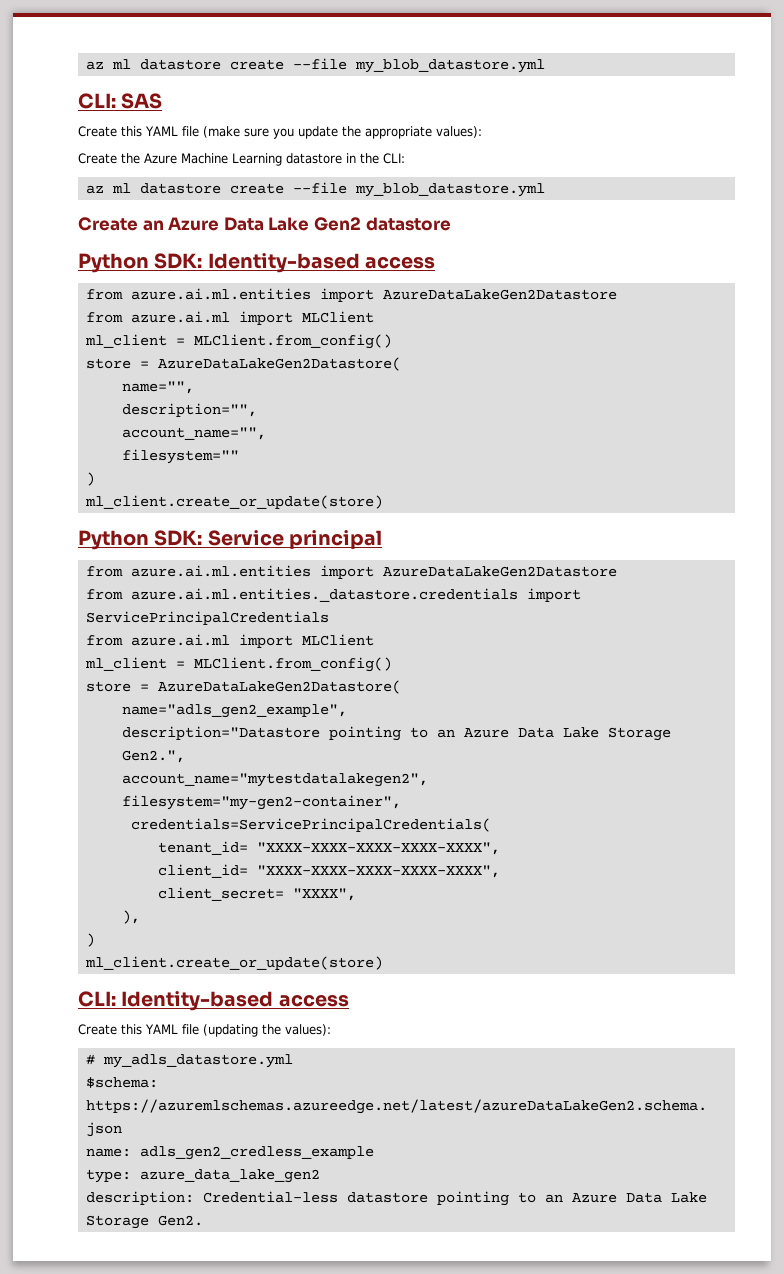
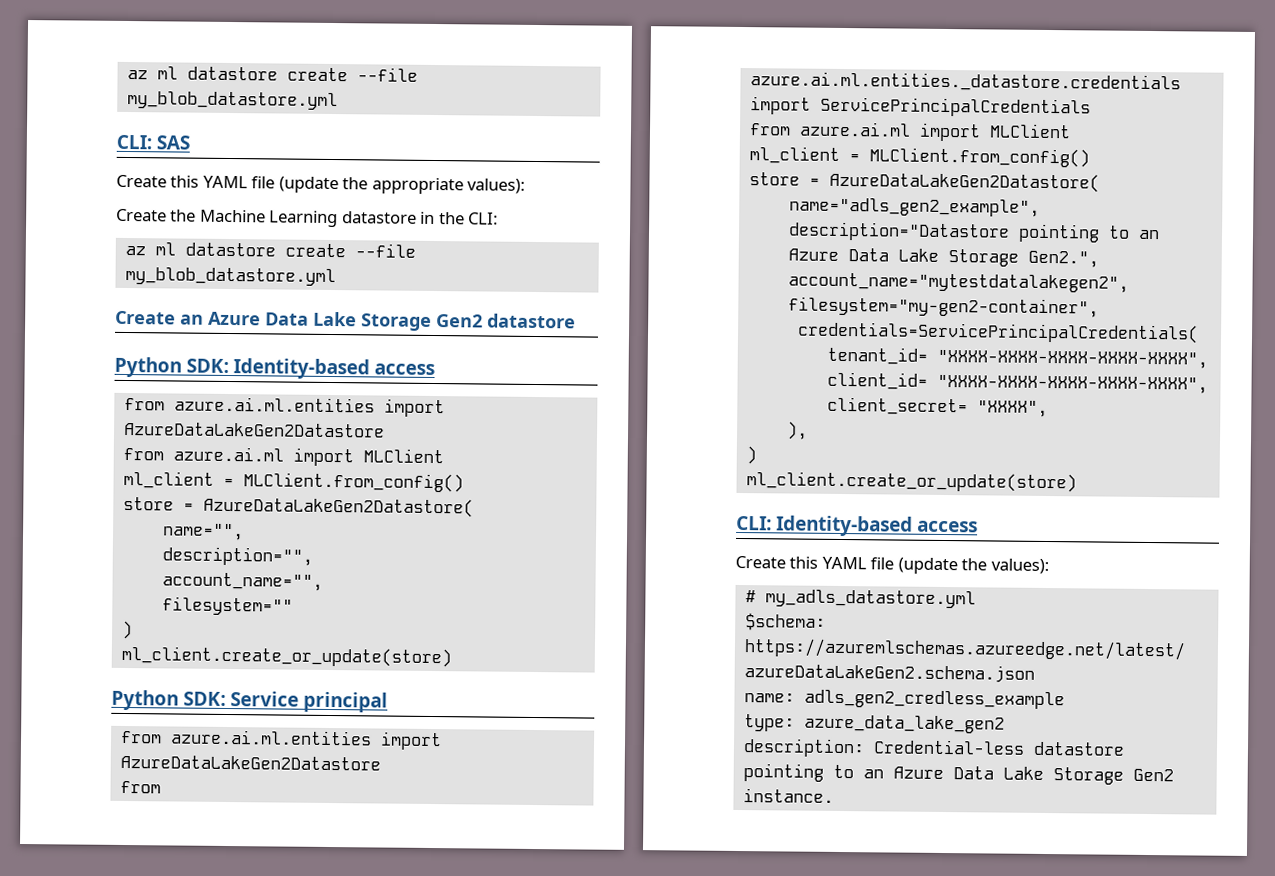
- Create this YAML file (make sure you update the appropriate values):
+ Create this YAML file (update the appropriate values):
- Create the Azure Machine Learning datastore in the CLI:
+ Create the Machine Learning datastore in the CLI:
- Create an Azure Data Lake Gen2 datastore
+ Create an Azure Data Lake Storage Gen2 datastore
- Create this YAML file (updating the values):
+ Create this YAML file (update the values):
- description: Credential-less datastore pointing to an Azure Data Lake Storage Gen2.
+ description: Credential-less datastore pointing to an Azure Data Lake Storage Gen2 instance.

